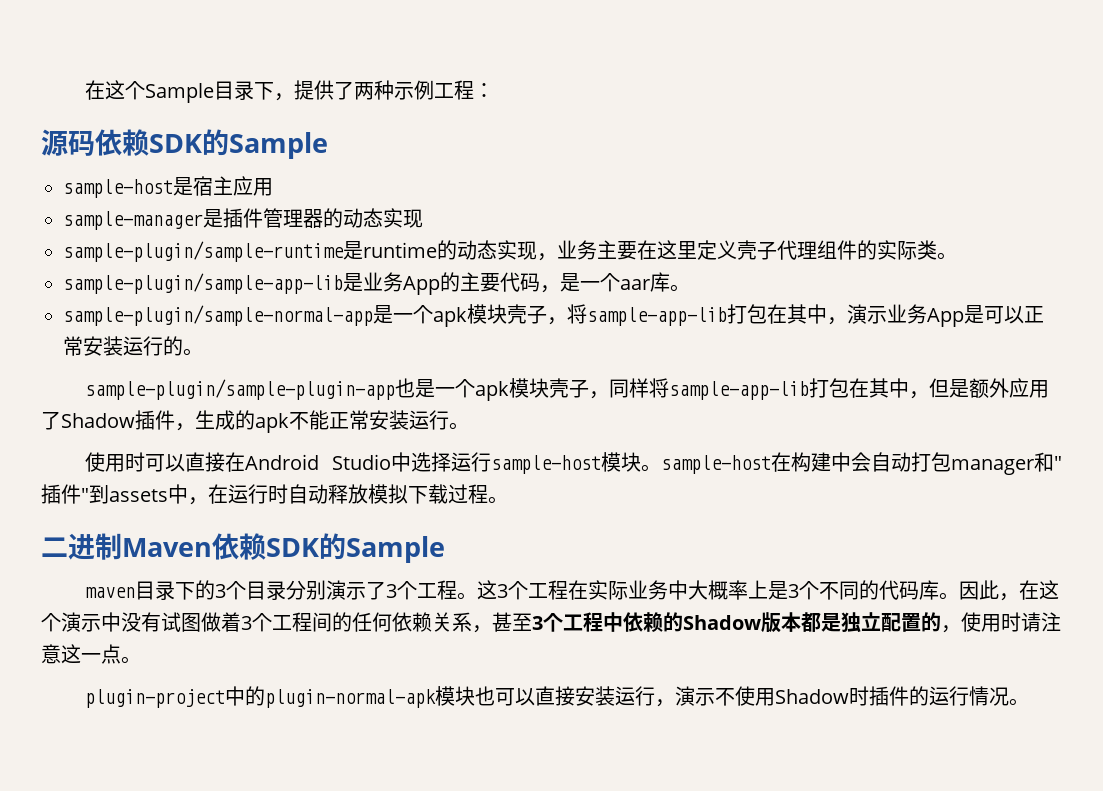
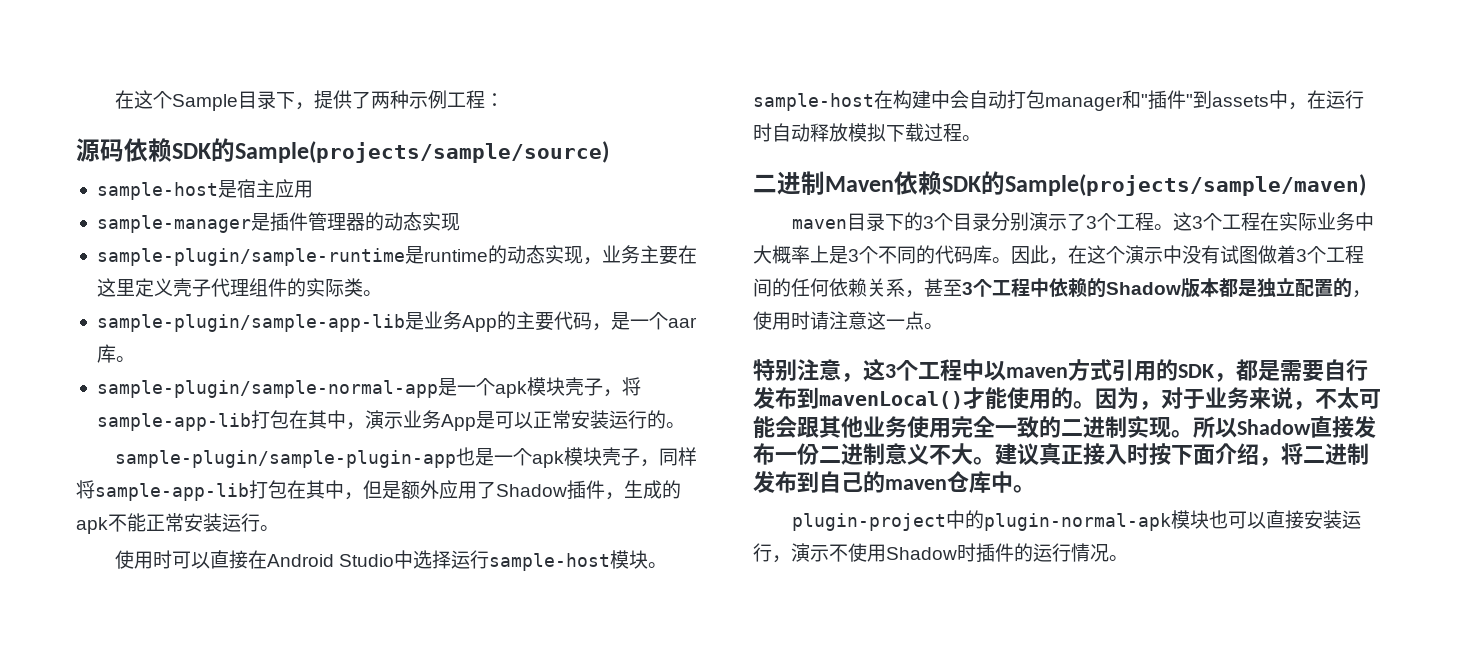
- 源码依赖SDK的Sample
+ 源码依赖SDK的Sample(projects/sample/source)
- 二进制Maven依赖SDK的Sample
+ 二进制Maven依赖SDK的Sample(projects/sample/maven)
+ 特别注意，这3个工程中以maven方式引用的SDK，都是需要自行发布到mavenLocal()才能使用的。因为，对于业务来说，不太可能会跟其他业务使用完全一致的二进制实现。所以Shadow直接发布一份二进制意义不大。建议真正接入时按下面介绍，将二进制发布到自己的maven仓库中。

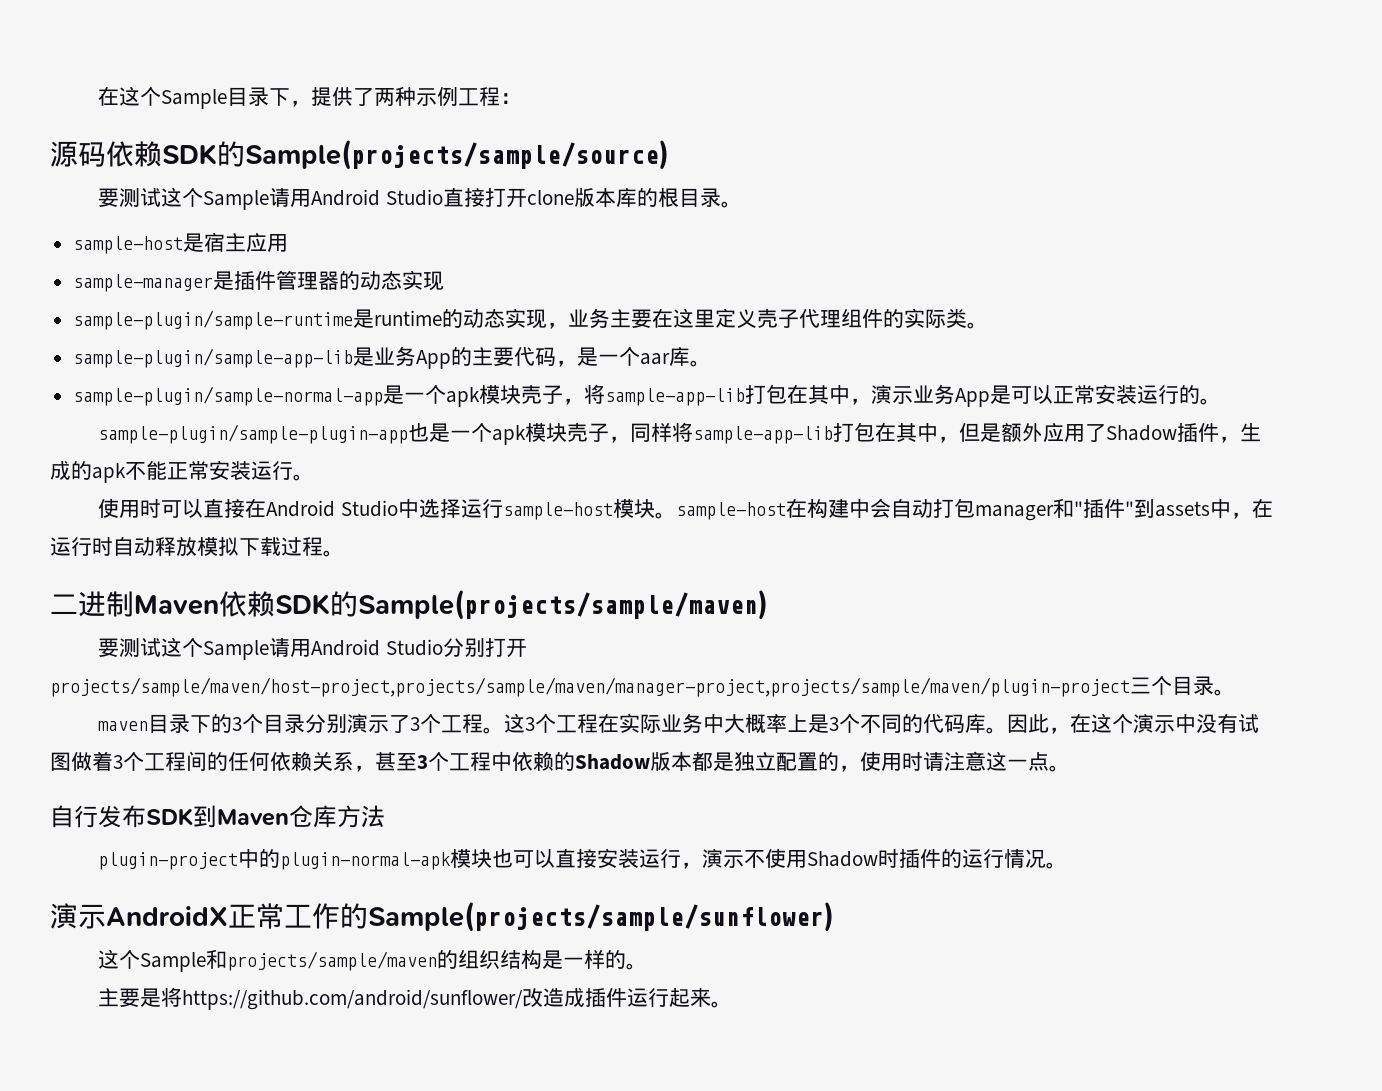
+ 要测试这个Sample请用Android Studio直接打开clone版本库的根目录。
+ 要测试这个Sample请用Android Studio分别打开projects/sample/maven/host-project,projects/sample/maven/manager-project,projects/sample/maven/plugin-project三个目录。
- 特别注意，这3个工程中以maven方式引用的SDK，都是需要自行发布到mavenLocal()才能使用的。因为，对于业务来说，不太可能会跟其他业务使用完全一致的二进制实现。所以Shadow直接发布一份二进制意义不大。建议真正接入时按下面介绍，将二进制发布到自己的maven仓库中。
+ 自行发布SDK到Maven仓库方法
+ 演示AndroidX正常工作的Sample(projects/sample/sunflower)
+ 这个Sample和projects/sample/maven的组织结构是一样的。
+ 主要是将https://github.com/android/sunflower/改造成插件运行起来。

